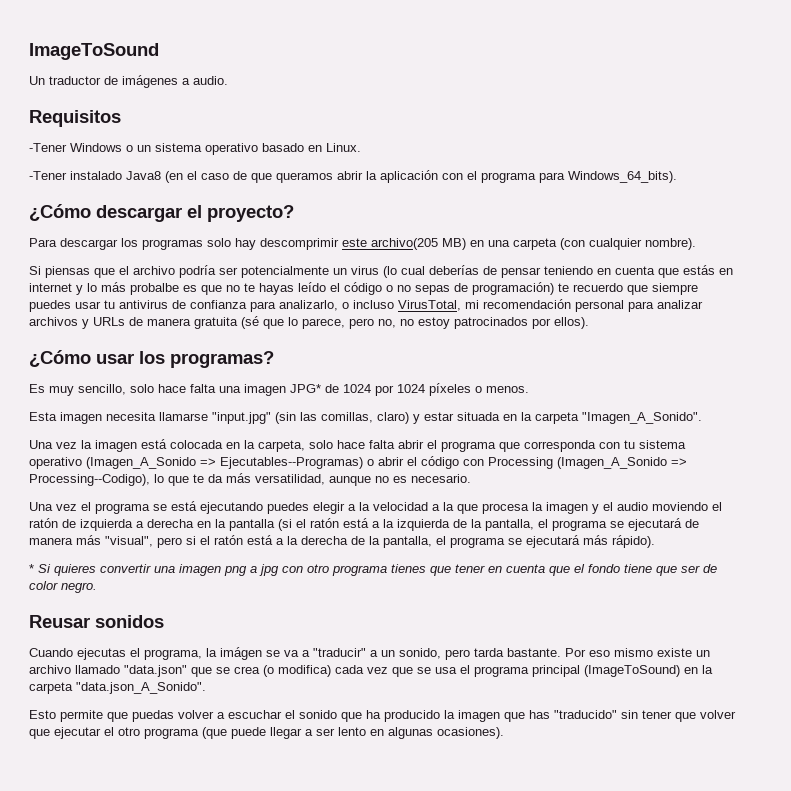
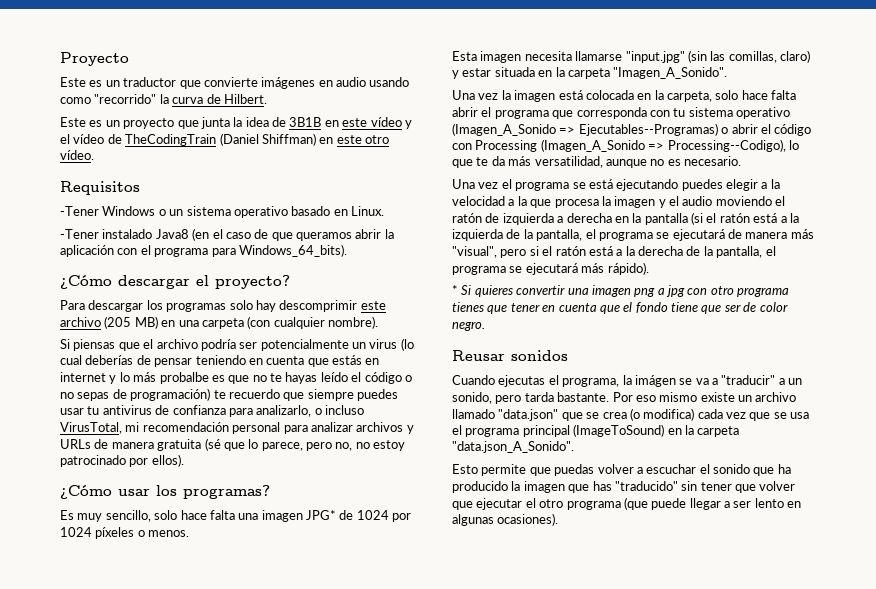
- ImageToSound
- Un traductor de imágenes a audio.
+ Proyecto
+ Este es un traductor que convierte imágenes en audio usando como "recorrido" la curva de Hilbert.
+ Este es un proyecto que junta la idea de 3B1B en este vídeo y el vídeo de TheCodingTrain (Daniel Shiffman) en este otro vídeo.
- Para descargar los programas solo hay descomprimir este archivo(205 MB) en una carpeta (con cualquier nombre).
+ Para descargar los programas solo hay descomprimir este archivo (205 MB) en una carpeta (con cualquier nombre).
- Si piensas que el archivo podría ser potencialmente un virus (lo cual deberías de pensar teniendo en cuenta que estás en internet y lo más probalbe es que no te hayas leído el código o no sepas de programación) te recuerdo que siempre puedes usar tu antivirus de confianza para analizarlo, o incluso VirusTotal, mi recomendación personal para analizar archivos y URLs de manera gratuita (sé que lo parece, pero no, no estoy patrocinados por ellos).
+ Si piensas que el archivo podría ser potencialmente un virus (lo cual deberías de pensar teniendo en cuenta que estás en internet y lo más probalbe es que no te hayas leído el código o no sepas de programación) te recuerdo que siempre puedes usar tu antivirus de confianza para analizarlo, o incluso VirusTotal, mi recomendación personal para analizar archivos y URLs de manera gratuita (sé que lo parece, pero no, no estoy patrocinado por ellos).

